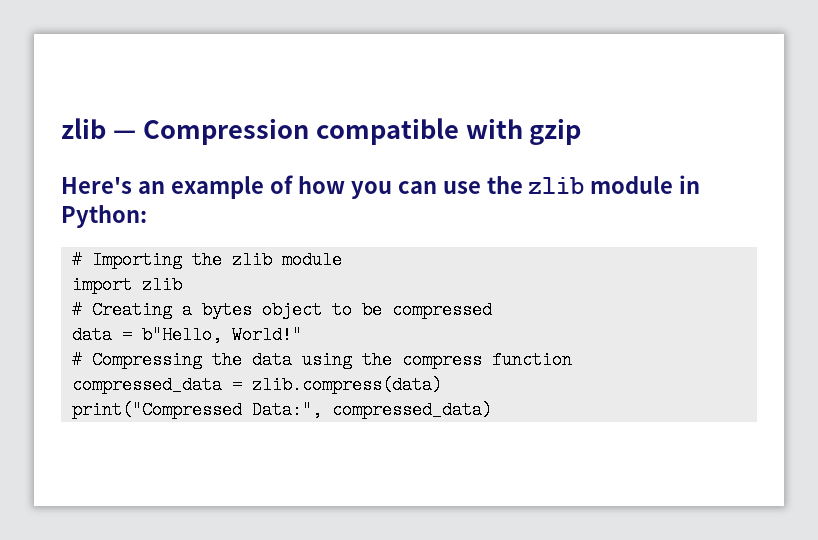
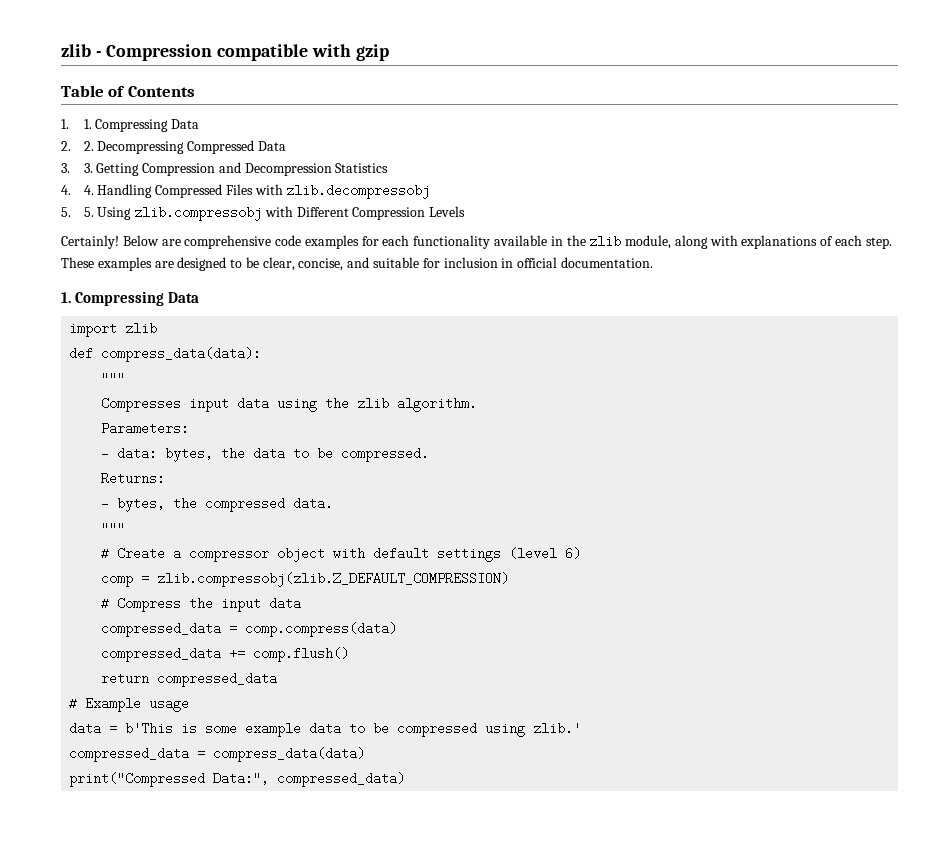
- zlib — Compression compatible with gzip
+ zlib - Compression compatible with gzip
- Here's an example of how you can use the zlib module in Python:
- # Importing the zlib module
+ Table of Contents
+ 1. 1. Compressing Data
+ 2. 2. Decompressing Compressed Data
+ 3. 3. Getting Compression and Decompression Statistics
+ 4. 4. Handling Compressed Files with zlib.decompressobj
+ 5. 5. Using zlib.compressobj with Different Compression Levels
+ Certainly! Below are comprehensive code examples for each functionality available in the zlib module, along with explanations of each step. These examples are designed to be clear, concise, and suitable for inclusion in official documentation.
+ 1. Compressing Data
  import zlib
- # Creating a bytes object to be compressed
- data = b"Hello, World!"
- # Compressing the data using the compress function
- compressed_data = zlib.compress(data)
+ def compress_data(data):
+ """
+ Compresses input data using the zlib algorithm.
+ Parameters:
+ - data: bytes, the data to be compressed.
+ Returns:
+ - bytes, the compressed data.
+ """
+ # Create a compressor object with default settings (level 6)
+ comp = zlib.compressobj(zlib.Z_DEFAULT_COMPRESSION)
+ # Compress the input data
+ compressed_data = comp.compress(data)
+ compressed_data += comp.flush()
+ return compressed_data
+ # Example usage
+ data = b'This is some example data to be compressed using zlib.'
+ compressed_data = compress_data(data)

